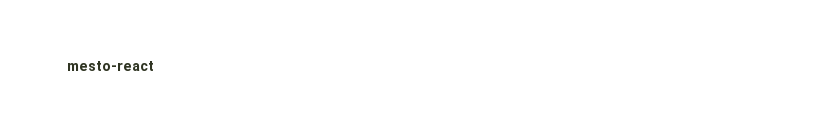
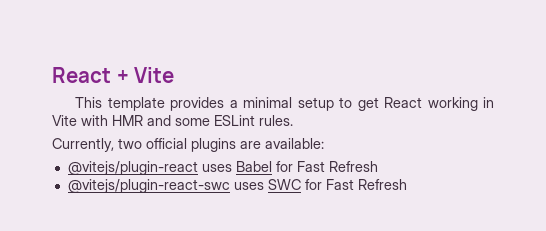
- mesto-react
+ React + Vite
+ This template provides a minimal setup to get React working in Vite with HMR and some ESLint rules.
+ Currently, two official plugins are available:
+ @vitejs/plugin-react uses Babel for Fast Refresh
+ @vitejs/plugin-react-swc uses SWC for Fast Refresh

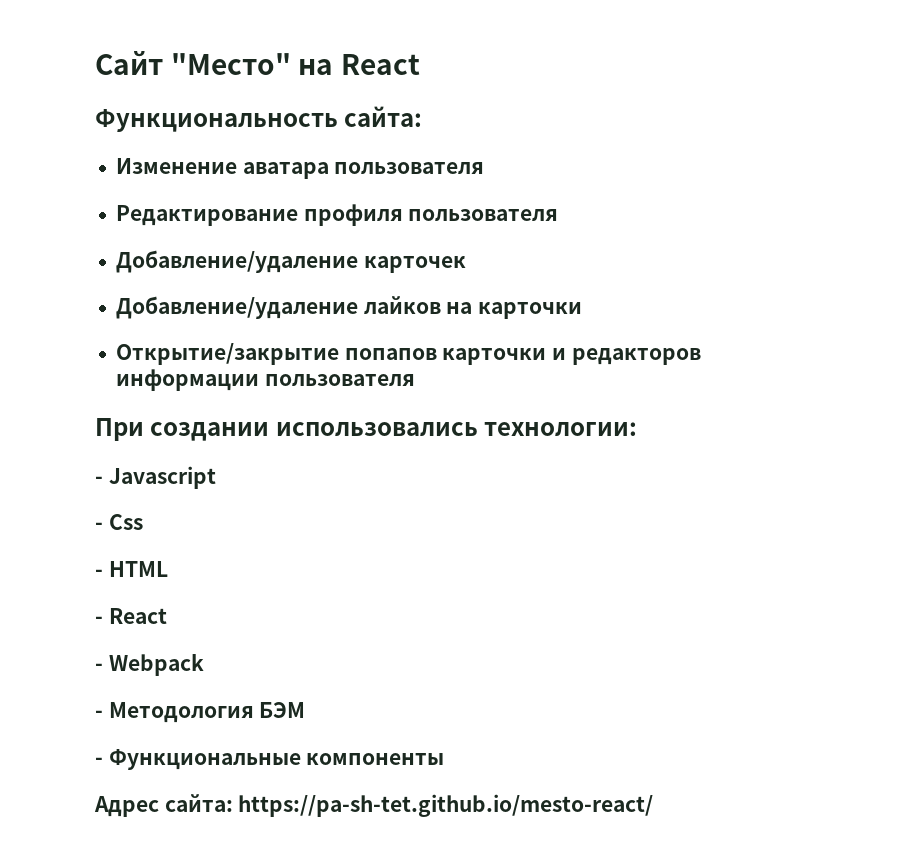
- React + Vite
- This template provides a minimal setup to get React working in Vite with HMR and some ESLint rules.
- Currently, two official plugins are available:
- @vitejs/plugin-react uses Babel for Fast Refresh
- @vitejs/plugin-react-swc uses SWC for Fast Refresh
+ Сайт "Место" на React
+ Функциональность сайта:
+ Изменение аватара пользователя
+ Редактирование профиля пользователя
+ Добавление/удаление карточек
+ Добавление/удаление лайков на карточки
+ Открытие/закрытие попапов карточки и редакторов информации пользователя
+ При создании использовались технологии:
+ - Javascript
+ - Css
+ - HTML
+ - React
+ - Webpack
+ - Методология БЭМ
+ - Функциональные компоненты
+ Адрес сайта: https://pa-sh-tet.github.io/mesto-react/

